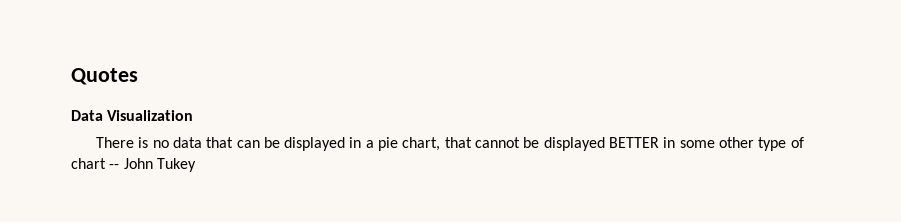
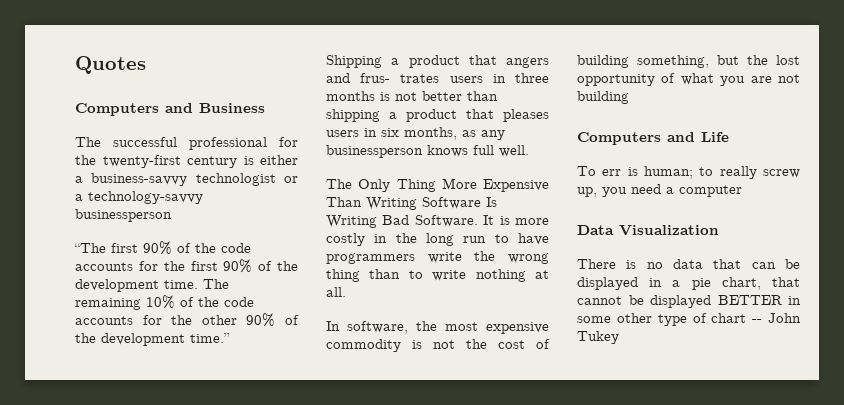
+ Computers and Business
+ The successful professional for the twenty-first century is either a business-savvy technologist or a technology-savvy businessperson
+ “The first 90% of the code accounts for the first 90% of the development time. The remaining 10% of the code accounts for the other 90% of the development time.”
+ Shipping a product that angers and frus- trates users in three months is not better than shipping a product that pleases users in six months, as any businessperson knows full well.
+ The Only Thing More Expensive Than Writing Software Is Writing Bad Software. It is more costly in the long run to have programmers write the wrong thing than to write nothing at all.
+ In software, the most expensive commodity is not the cost of building something, but the lost opportunity of what you are not building
+ Computers and Life
+ To err is human; to really screw up, you need a computer

